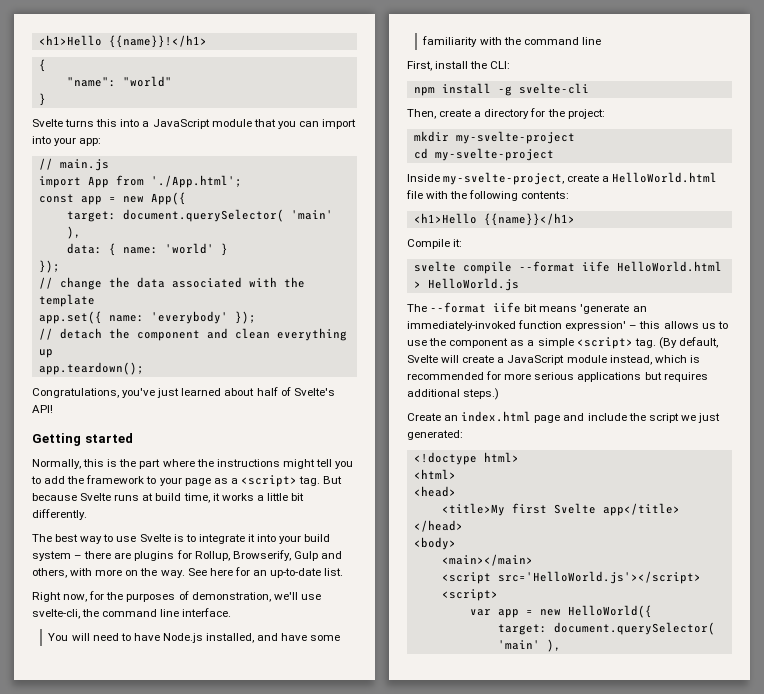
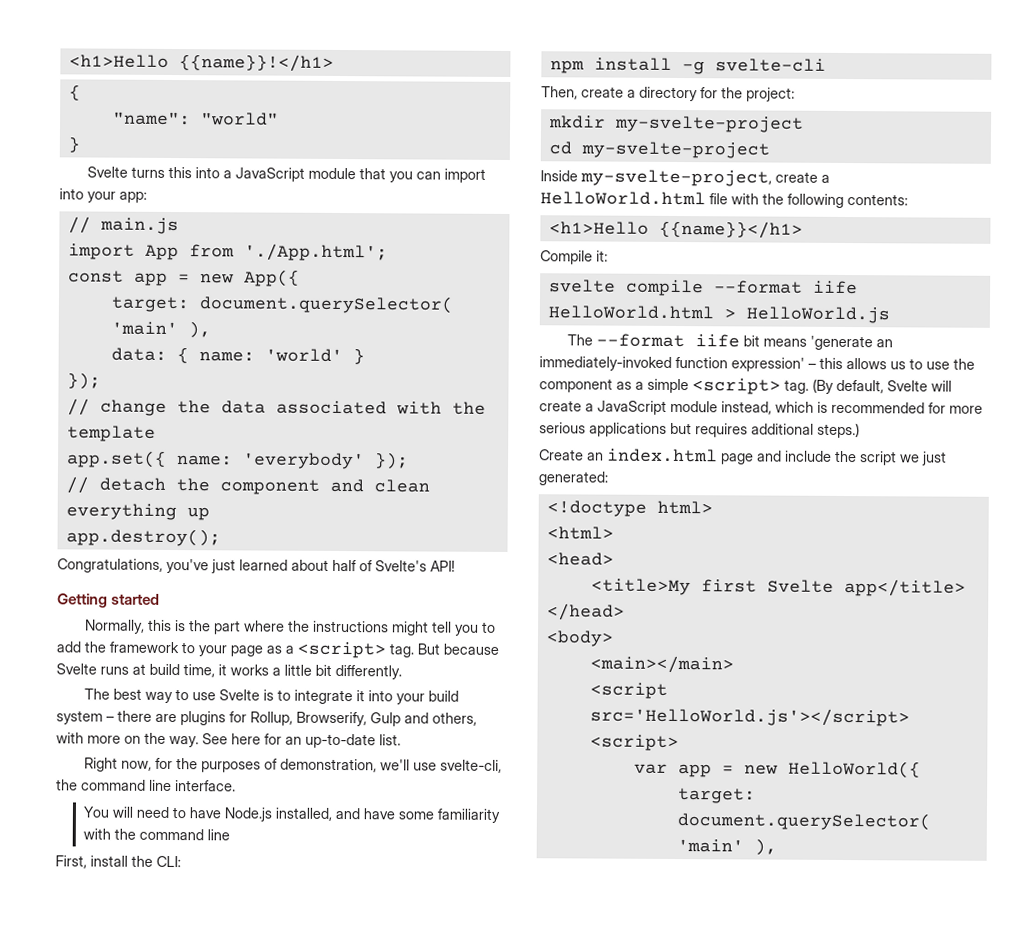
- app.teardown();
+ app.destroy();

